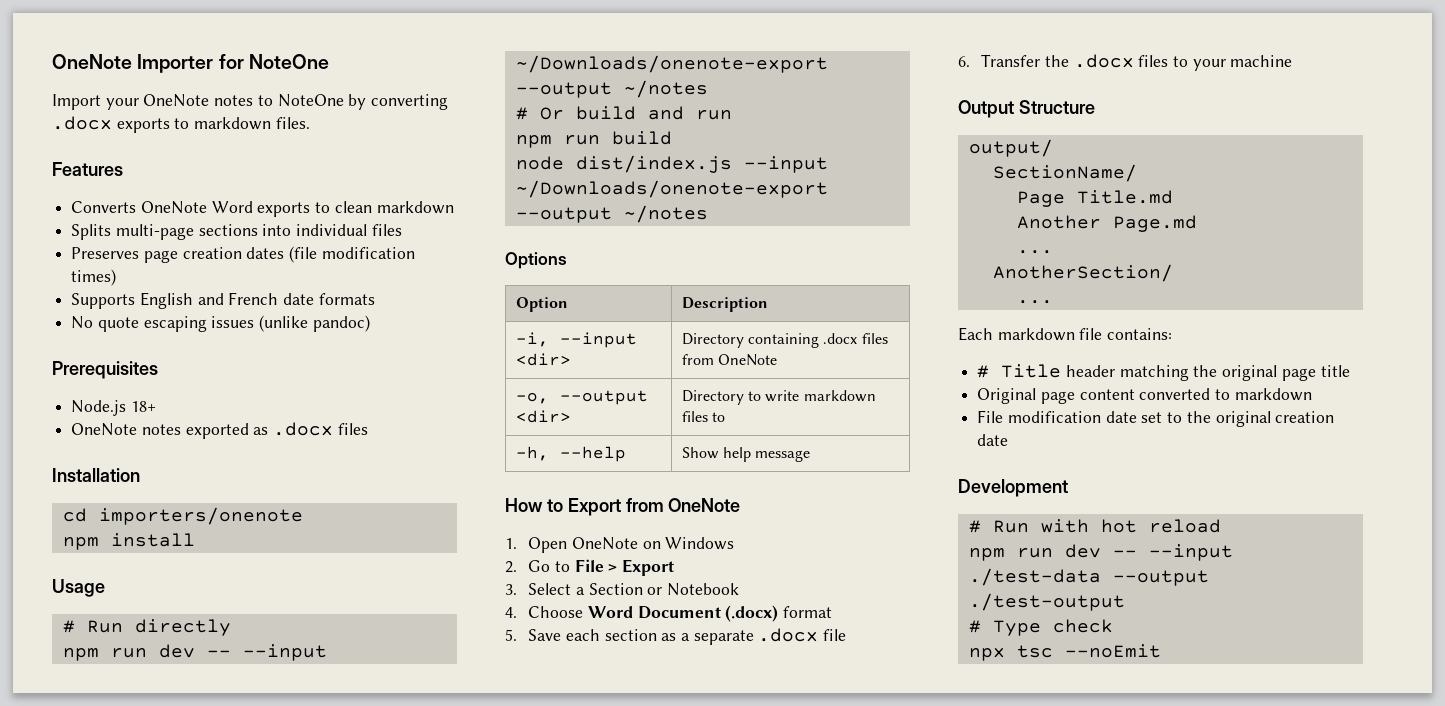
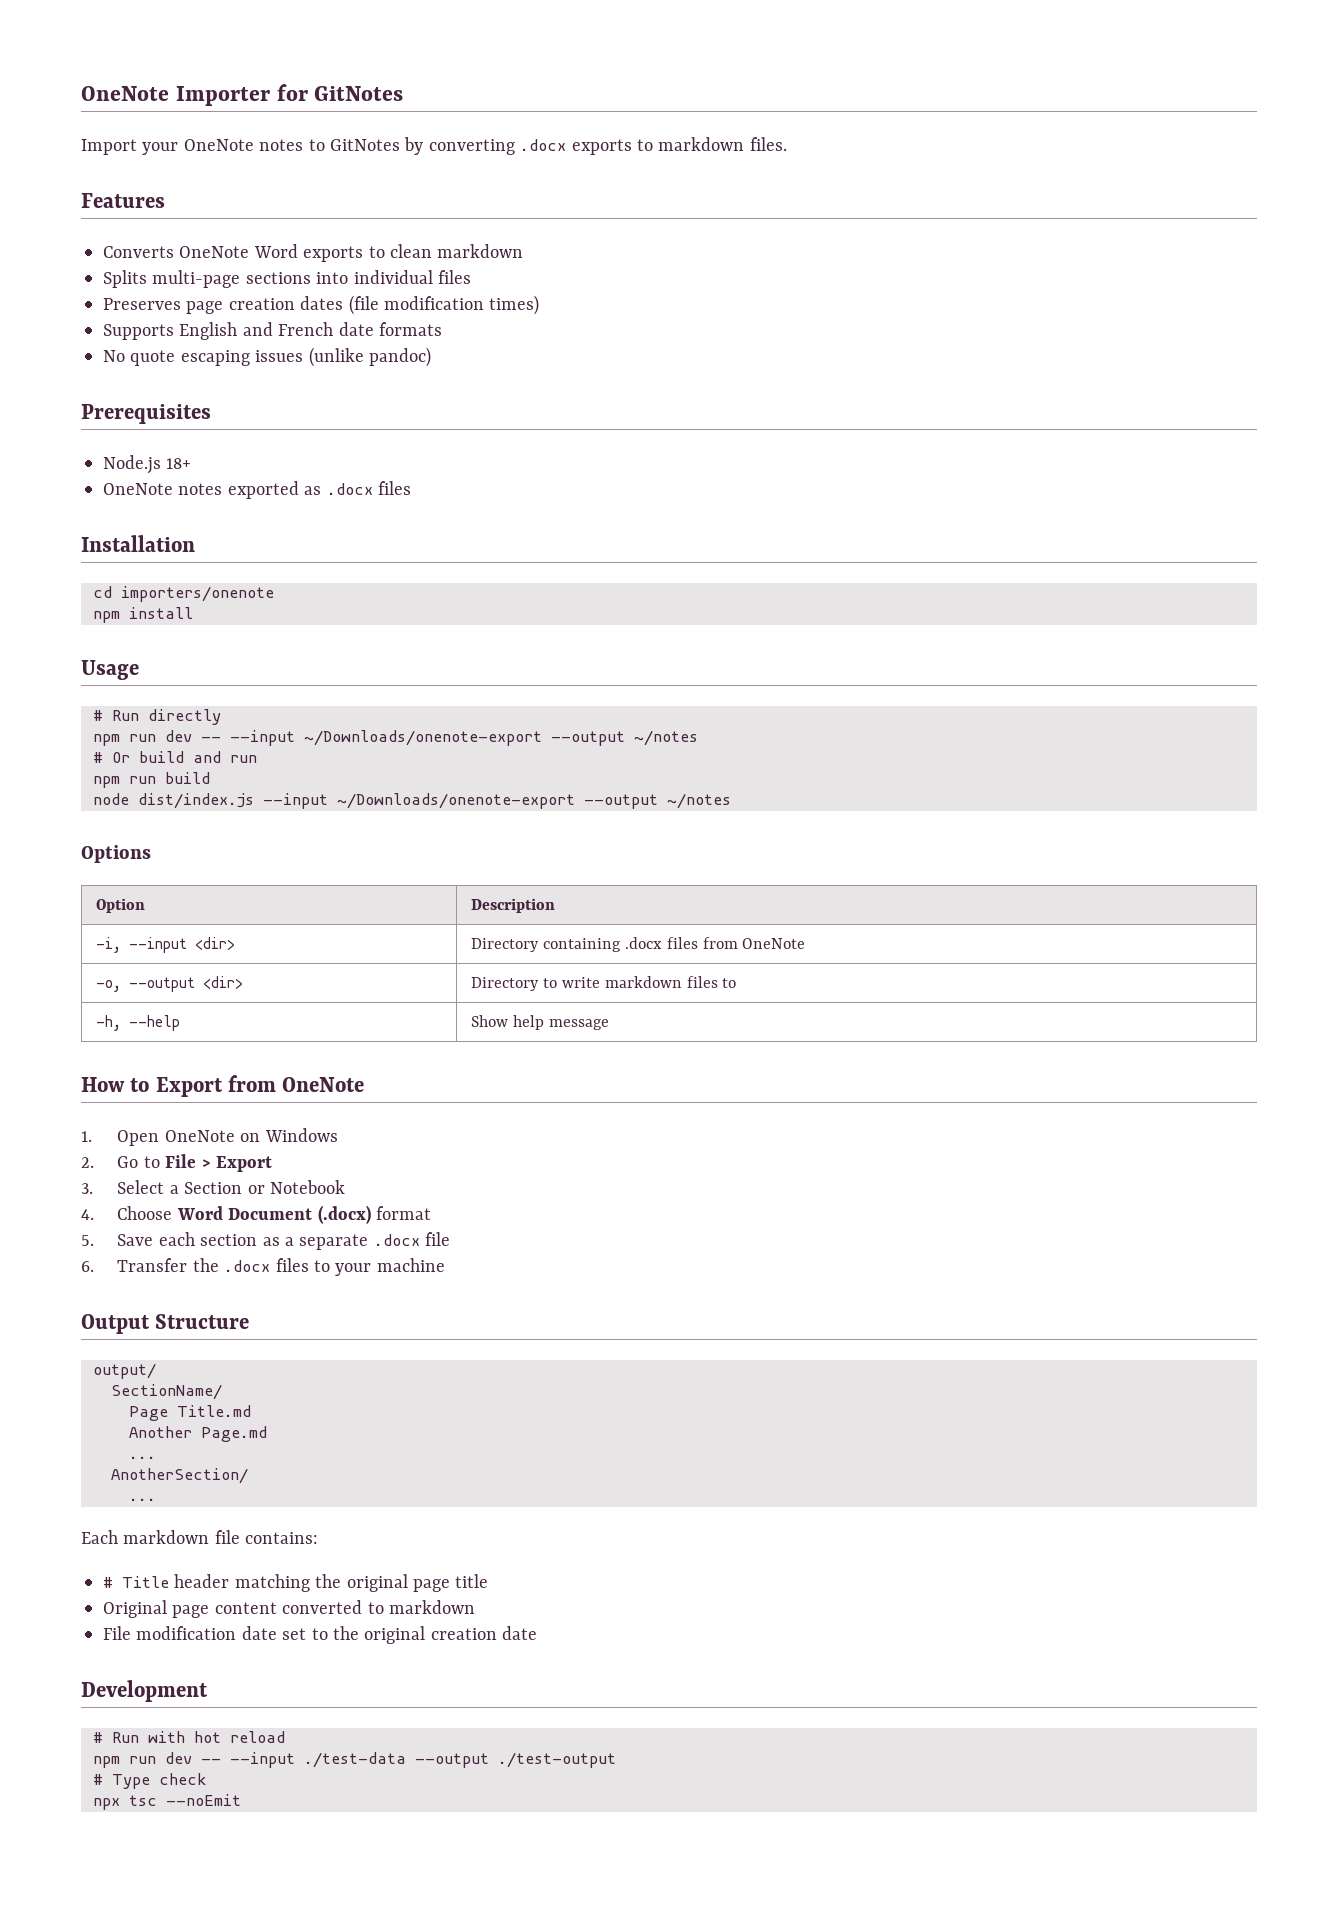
- OneNote Importer for NoteOne
+ OneNote Importer for GitNotes
- Import your OneNote notes to NoteOne by converting .docx exports to markdown files.
+ Import your OneNote notes to GitNotes by converting .docx exports to markdown files.

